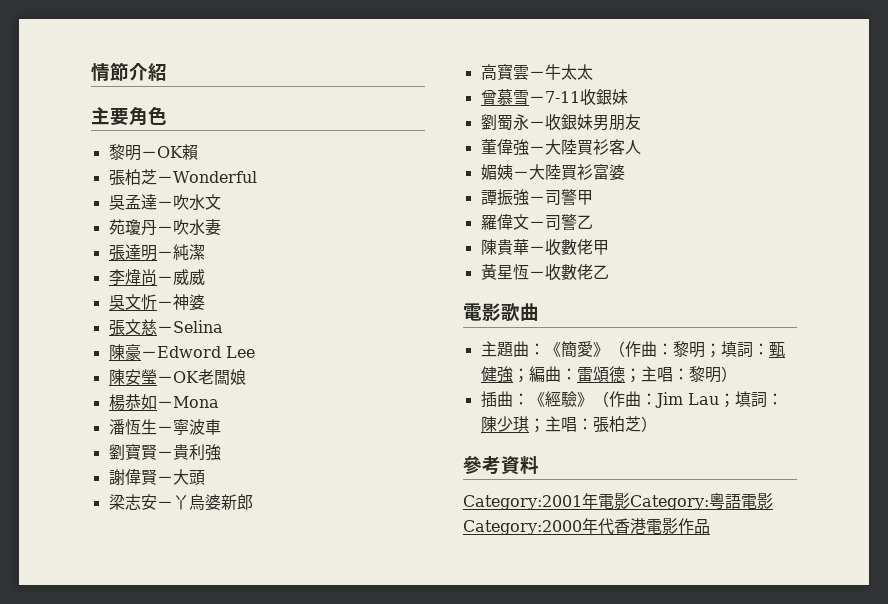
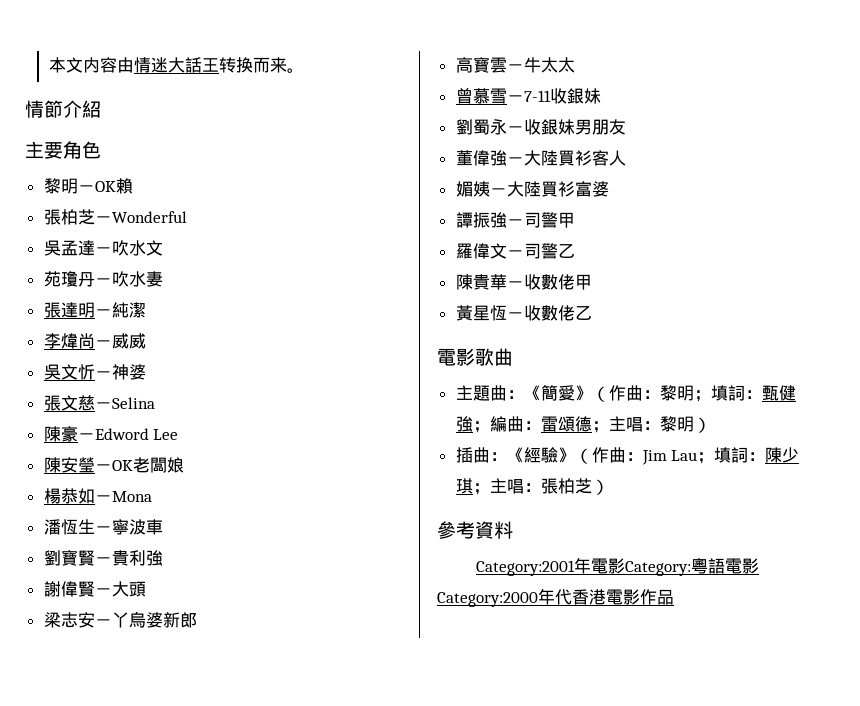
+ 本文内容由情迷大話王转换而来。

